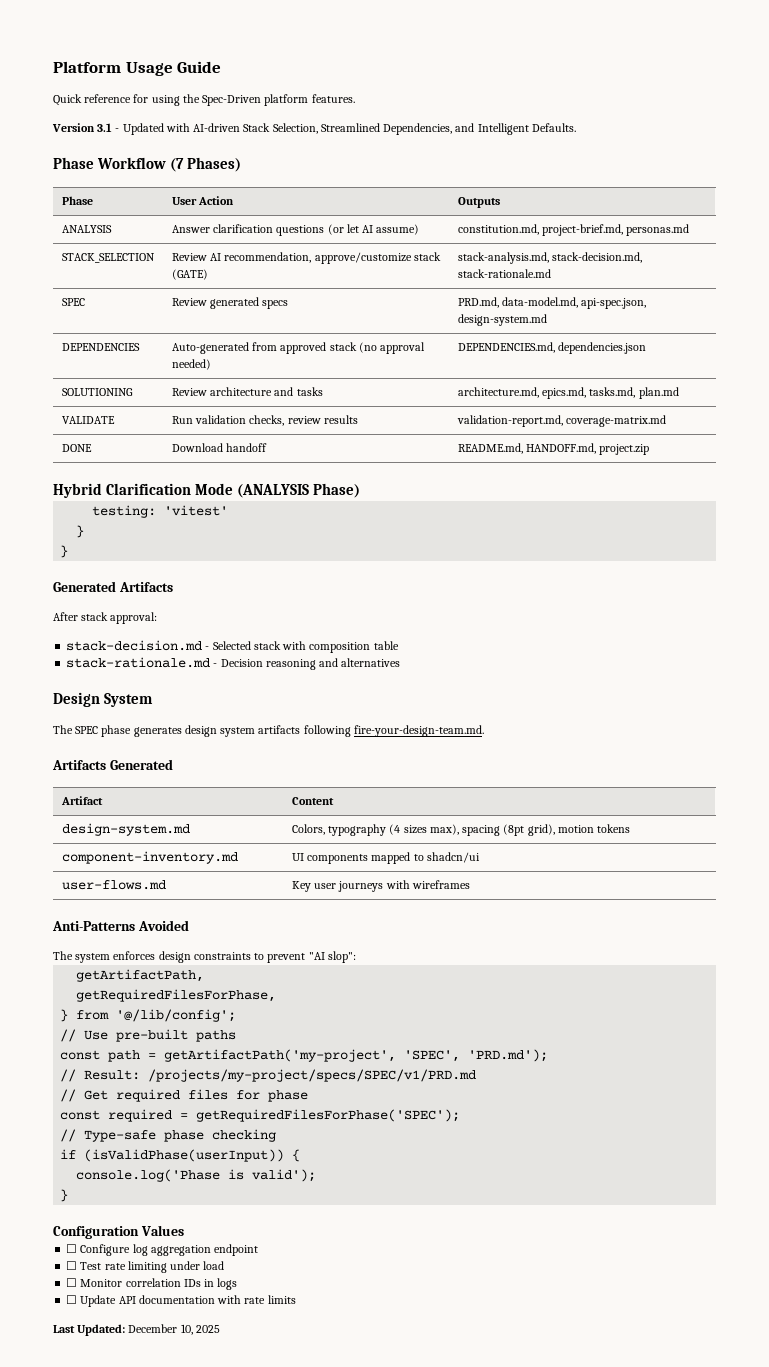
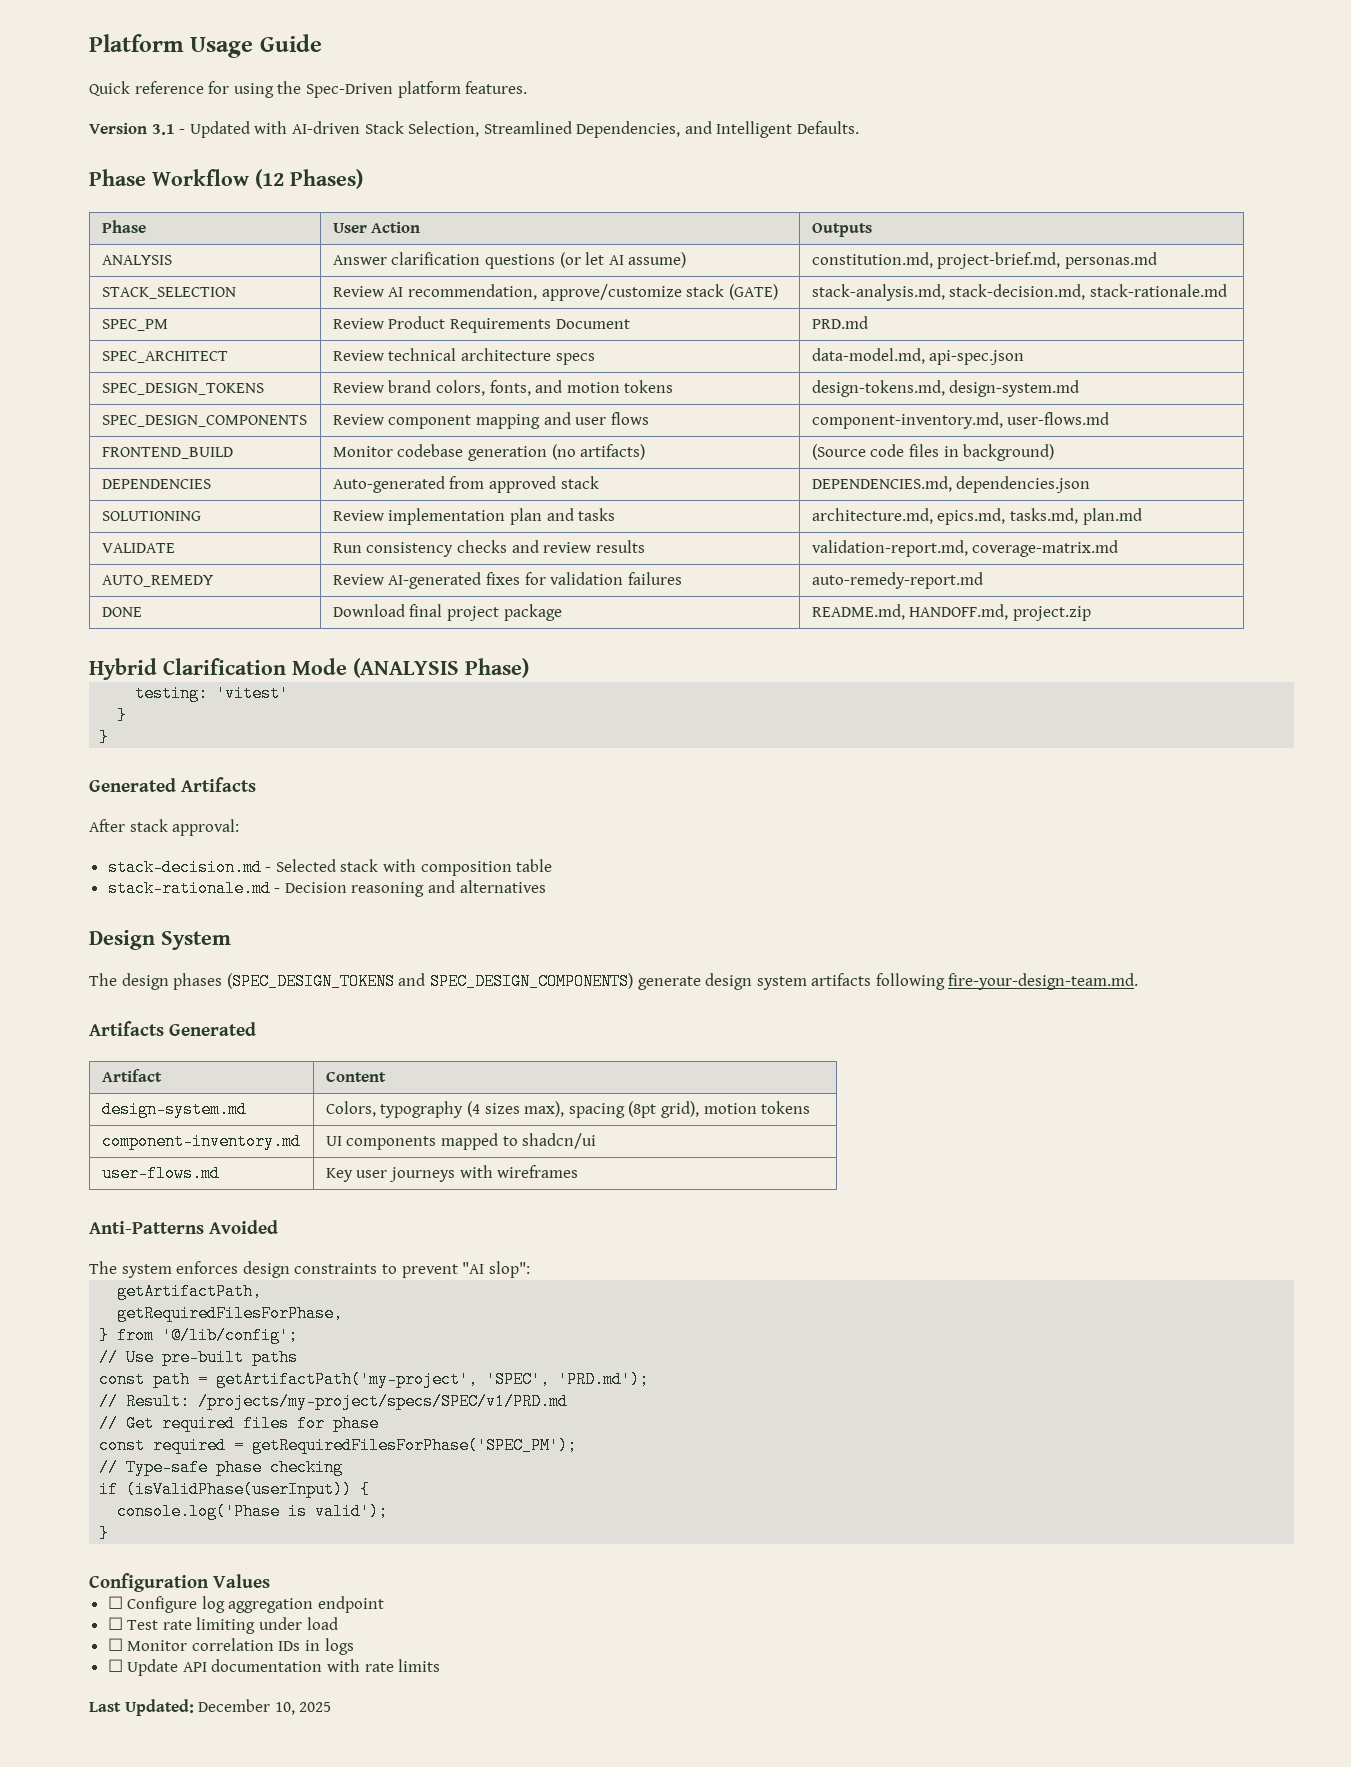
- Phase Workflow (7 Phases)
+ Phase Workflow (12 Phases)
- SPEC | Review generated specs | PRD.md, data-model.md, api-spec.json, design-system.md
+ SPEC_PM | Review Product Requirements Document | PRD.md
+ SPEC_ARCHITECT | Review technical architecture specs | data-model.md, api-spec.json
+ SPEC_DESIGN_TOKENS | Review brand colors, fonts, and motion tokens | design-tokens.md, design-system.md
+ SPEC_DESIGN_COMPONENTS | Review component mapping and user flows | component-inventory.md, user-flows.md
+ FRONTEND_BUILD | Monitor codebase generation (no artifacts) | (Source code files in background)
- DEPENDENCIES | Auto-generated from approved stack (no approval needed) | DEPENDENCIES.md, dependencies.json
+ DEPENDENCIES | Auto-generated from approved stack | DEPENDENCIES.md, dependencies.json
- SOLUTIONING | Review architecture and tasks | architecture.md, epics.md, tasks.md, plan.md
+ SOLUTIONING | Review implementation plan and tasks | architecture.md, epics.md, tasks.md, plan.md
- VALIDATE | Run validation checks, review results | validation-report.md, coverage-matrix.md
+ VALIDATE | Run consistency checks and review results | validation-report.md, coverage-matrix.md
+ AUTO_REMEDY | Review AI-generated fixes for validation failures | auto-remedy-report.md
- DONE | Download handoff | README.md, HANDOFF.md, project.zip
+ DONE | Download final project package | README.md, HANDOFF.md, project.zip
- The SPEC phase generates design system artifacts following fire-your-design-team.md.
+ The design phases (SPEC_DESIGN_TOKENS and SPEC_DESIGN_COMPONENTS) generate design system artifacts following fire-your-design-team.md.
- const required = getRequiredFilesForPhase('SPEC');
+ const required = getRequiredFilesForPhase('SPEC_PM');

